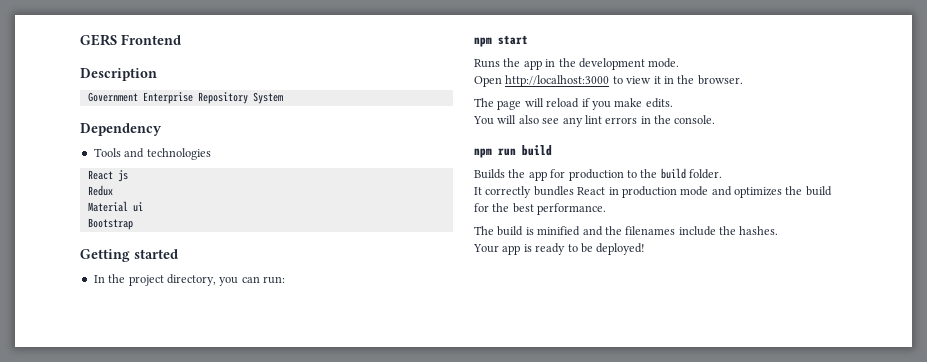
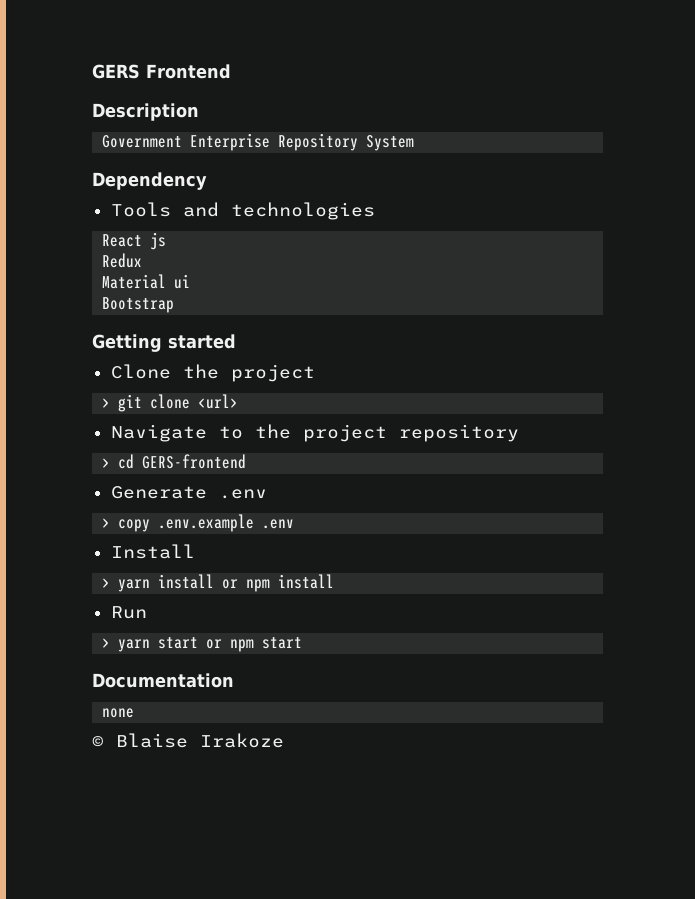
- In the project directory, you can run:
- npm start
- Runs the app in the development mode.
- Open http://localhost:3000 to view it in the browser.
- The page will reload if you make edits.
- You will also see any lint errors in the console.
- npm run build
- Builds the app for production to the build folder.
- It correctly bundles React in production mode and optimizes the build for the best performance.
- The build is minified and the filenames include the hashes.
- Your app is ready to be deployed!
+ Clone the project
+ > git clone <url>
+ Navigate to the project repository
+ > cd GERS-frontend
+ Generate .env
+ > copy .env.example .env
+ Install
+ > yarn install or npm install
+ Run
+ > yarn start or npm start
+ Documentation
+ none
+ © Blaise Irakoze

